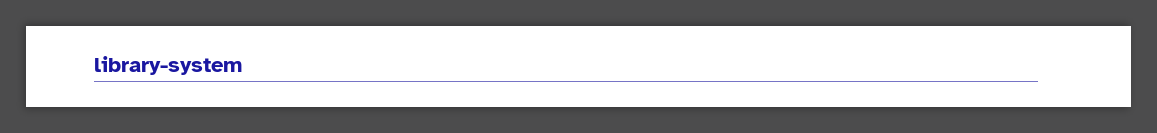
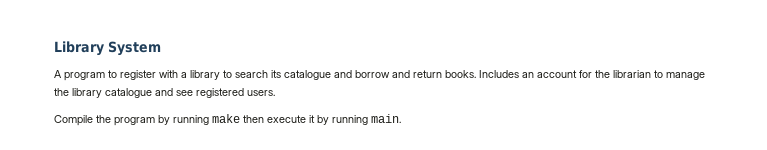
- library-system
+ Library System
+ A program to register with a library to search its catalogue and borrow and return books. Includes an account for the librarian to manage the library catalogue and see registered users.
+ Compile the program by running make then execute it by running main.

